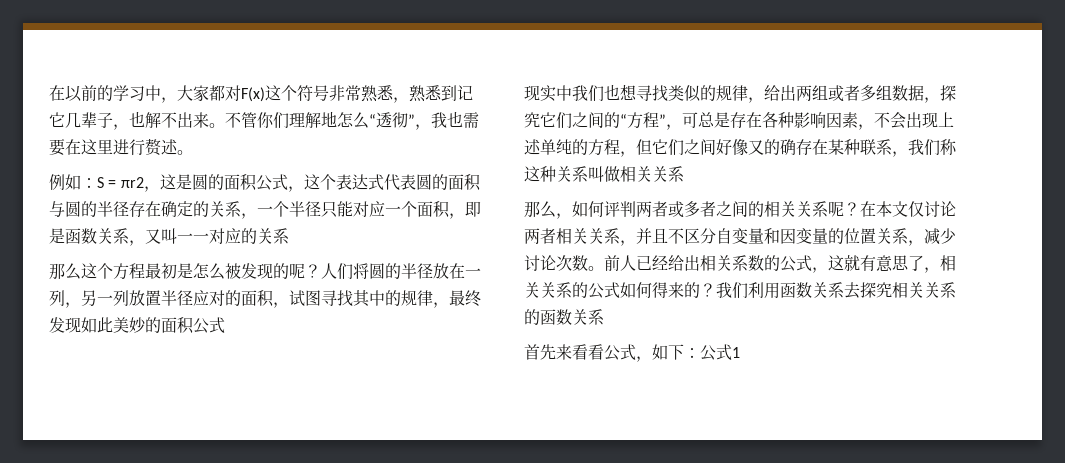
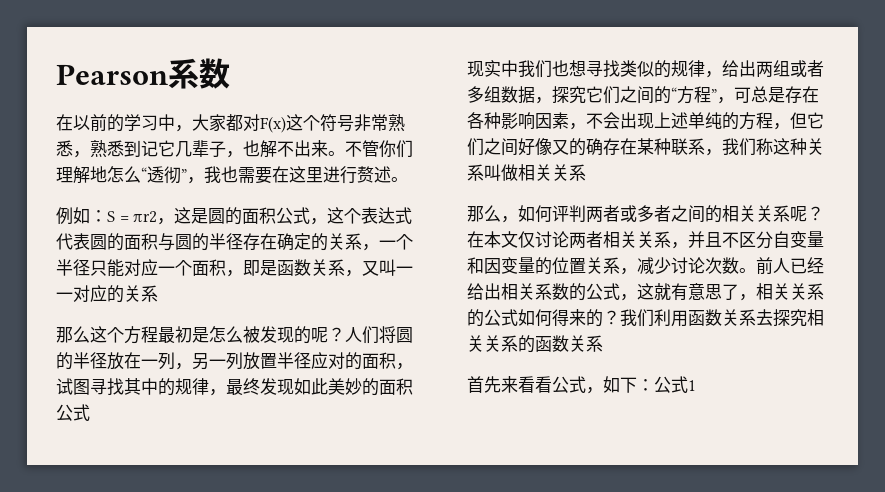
+ Pearson系数

